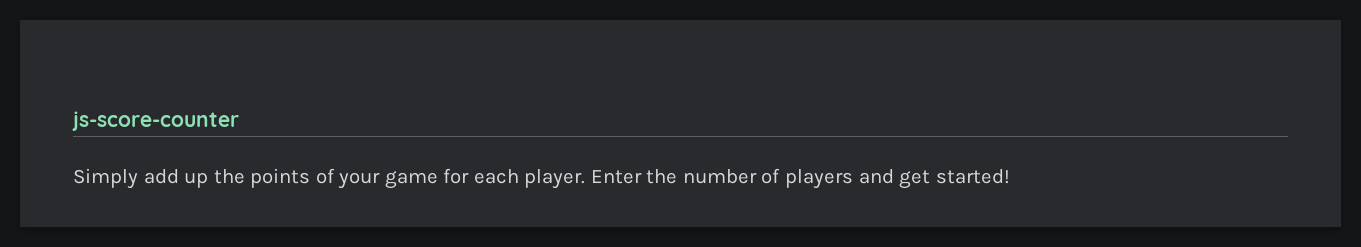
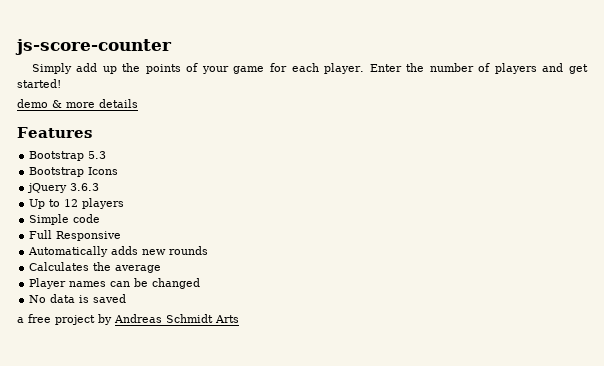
+ demo & more details
+ Features
+ Bootstrap 5.3
+ Bootstrap Icons
+ jQuery 3.6.3
+ Up to 12 players
+ Simple code
+ Full Responsive
+ Automatically adds new rounds
+ Calculates the average
+ Player names can be changed
+ No data is saved
+ a free project by Andreas Schmidt Arts

